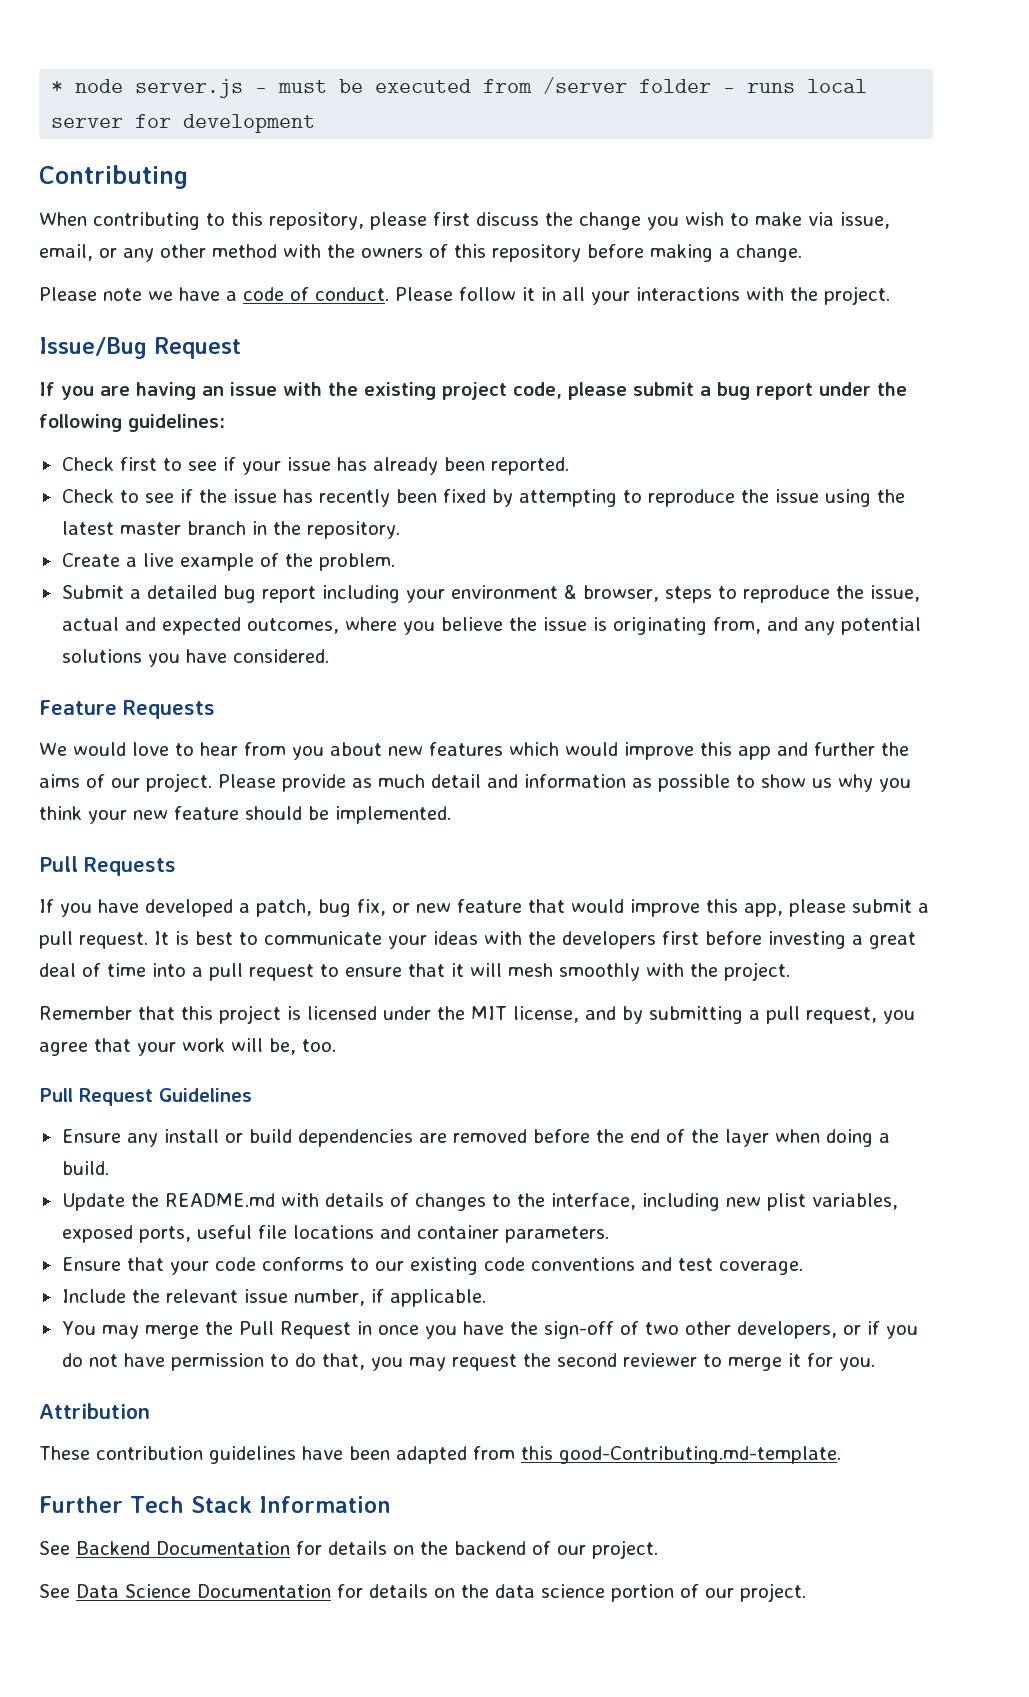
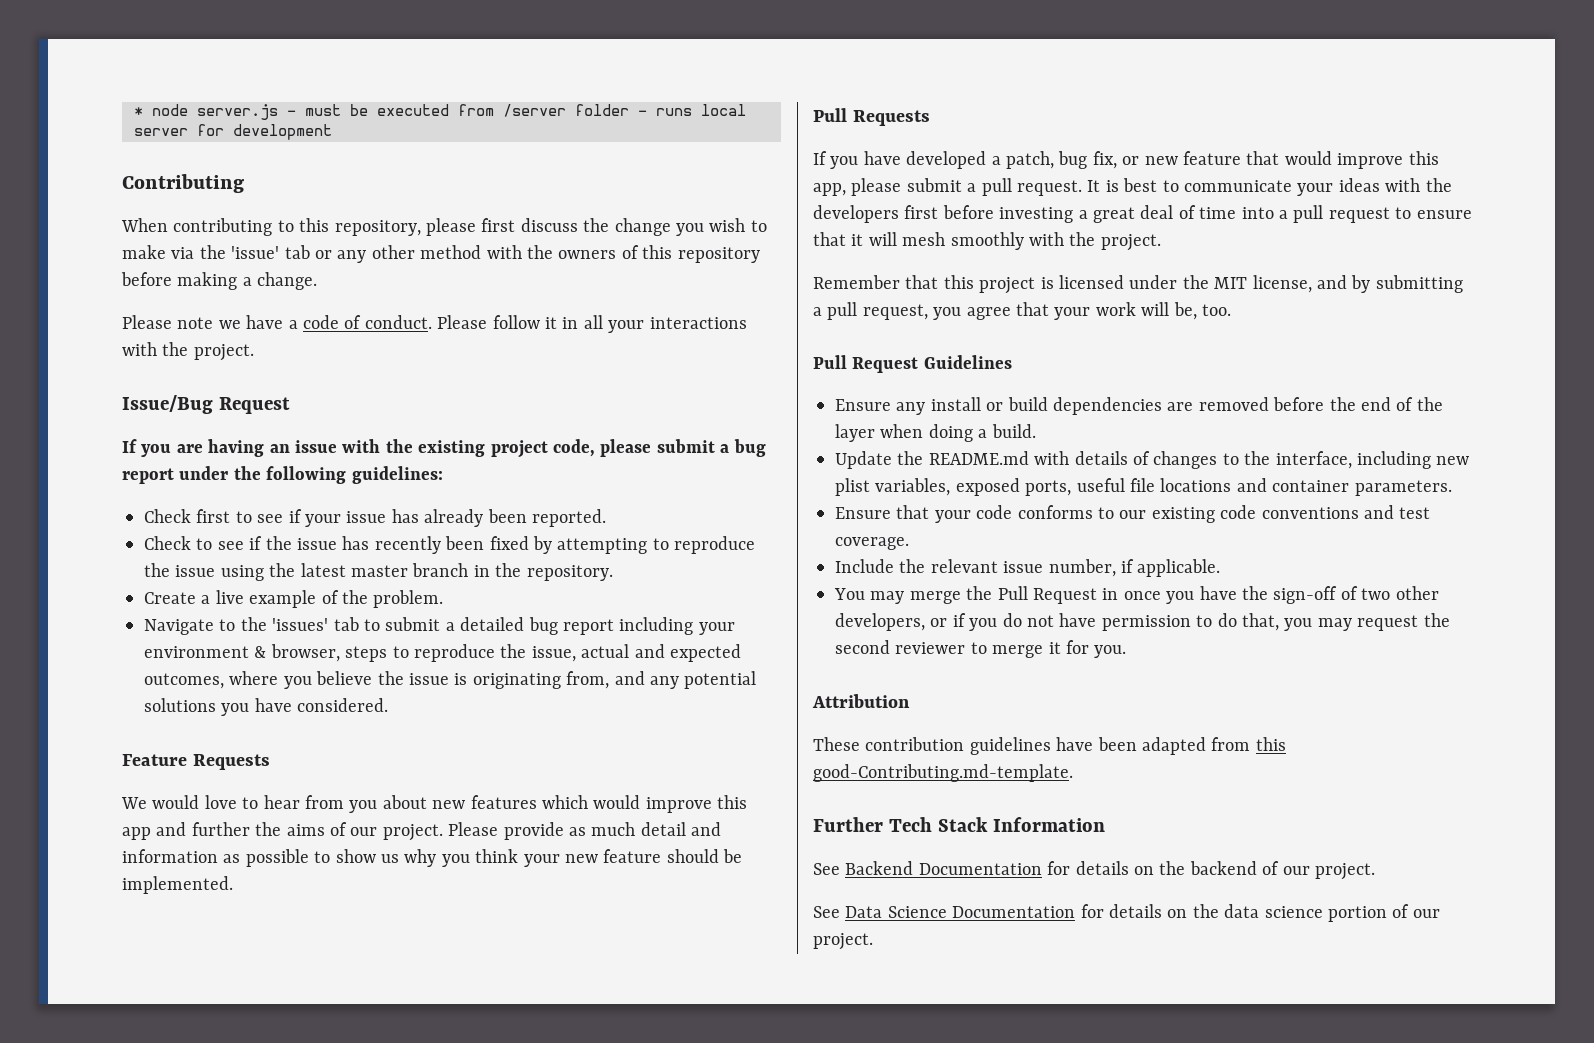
- When contributing to this repository, please first discuss the change you wish to make via issue, email, or any other method with the owners of this repository before making a change.
+ When contributing to this repository, please first discuss the change you wish to make via the 'issue' tab or any other method with the owners of this repository before making a change.
- Submit a detailed bug report including your environment & browser, steps to reproduce the issue, actual and expected outcomes, where you believe the issue is originating from, and any potential solutions you have considered.
+ Navigate to the 'issues' tab to submit a detailed bug report including your environment & browser, steps to reproduce the issue, actual and expected outcomes, where you believe the issue is originating from, and any potential solutions you have considered.

